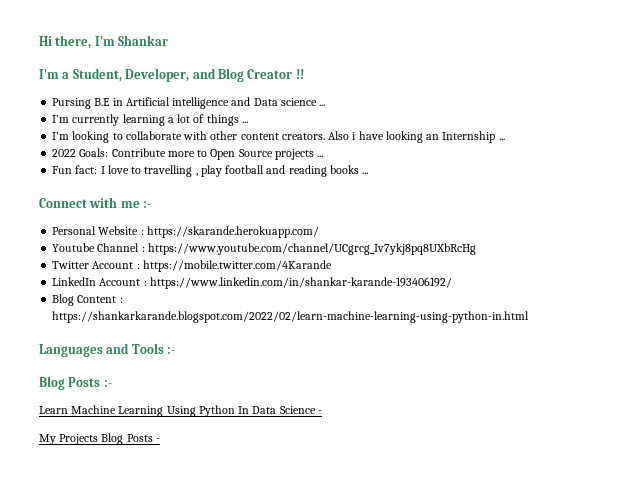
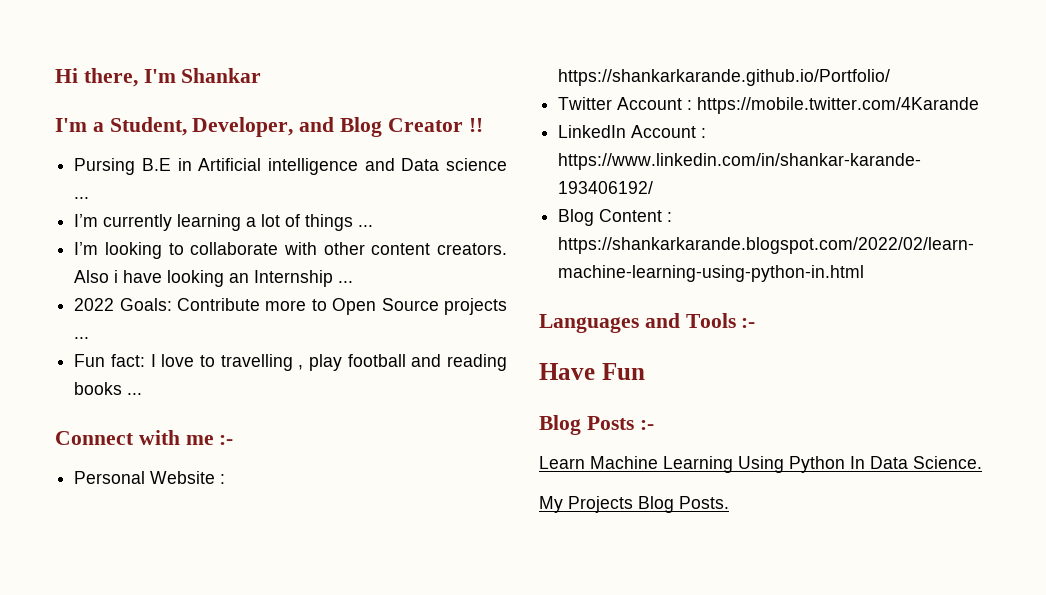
- Personal Website : https://skarande.herokuapp.com/
- Youtube Channel : https://www.youtube.com/channel/UCgrcg_Iv7ykj8pq8UXbRcHg
+ Personal Website : https://shankarkarande.github.io/Portfolio/
+ Have Fun
- Learn Machine Learning Using Python In Data Science -
+ Learn Machine Learning Using Python In Data Science.
- My Projects Blog Posts -
+ My Projects Blog Posts.

